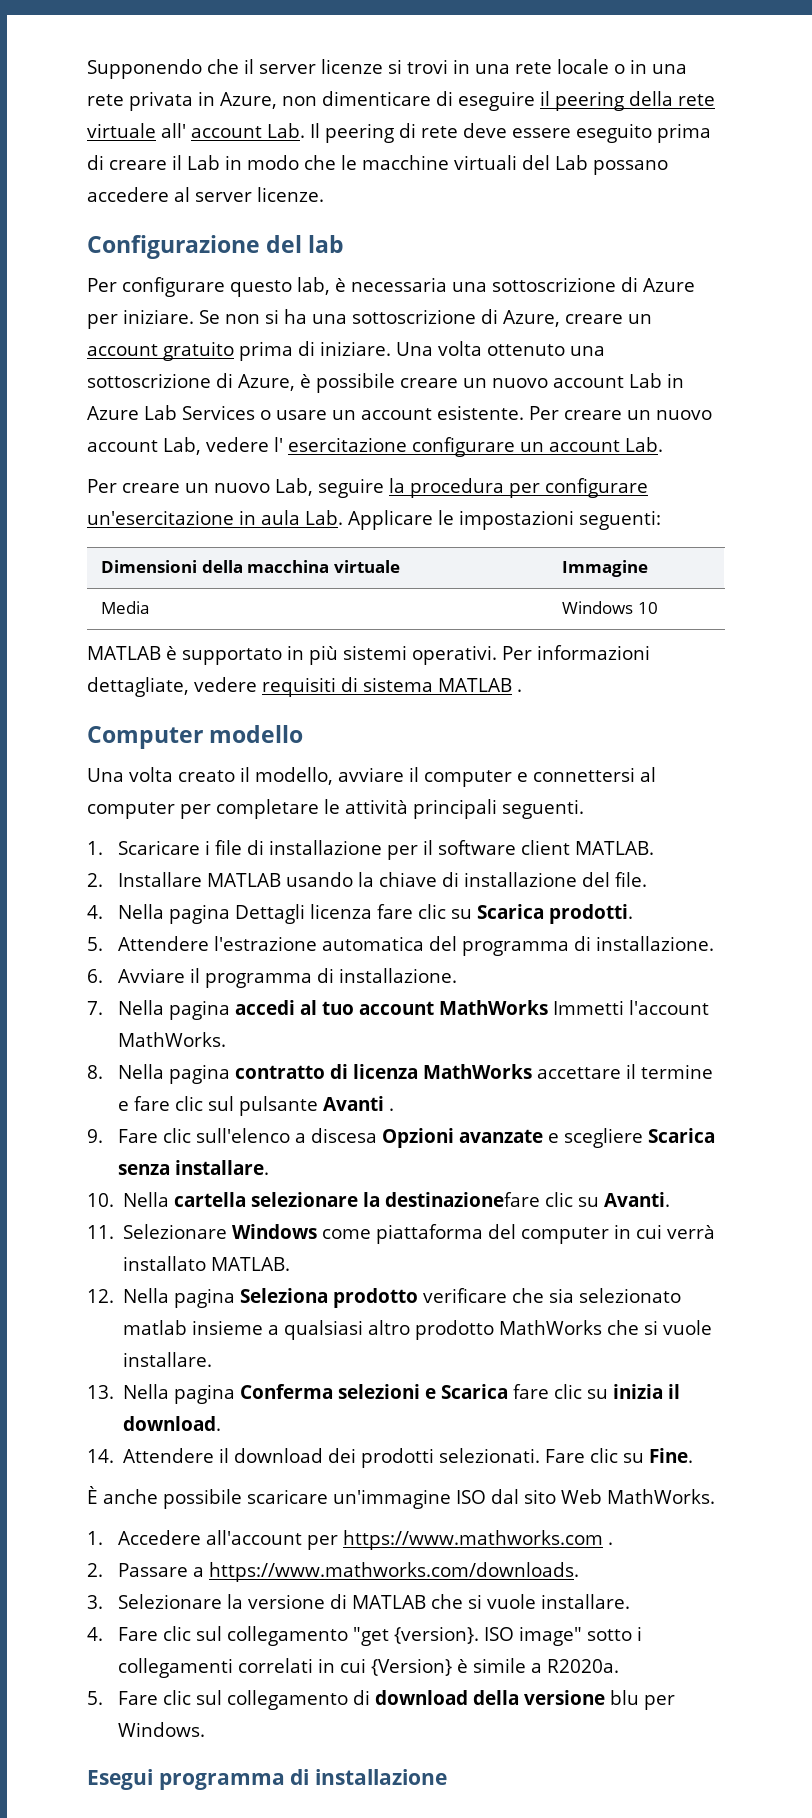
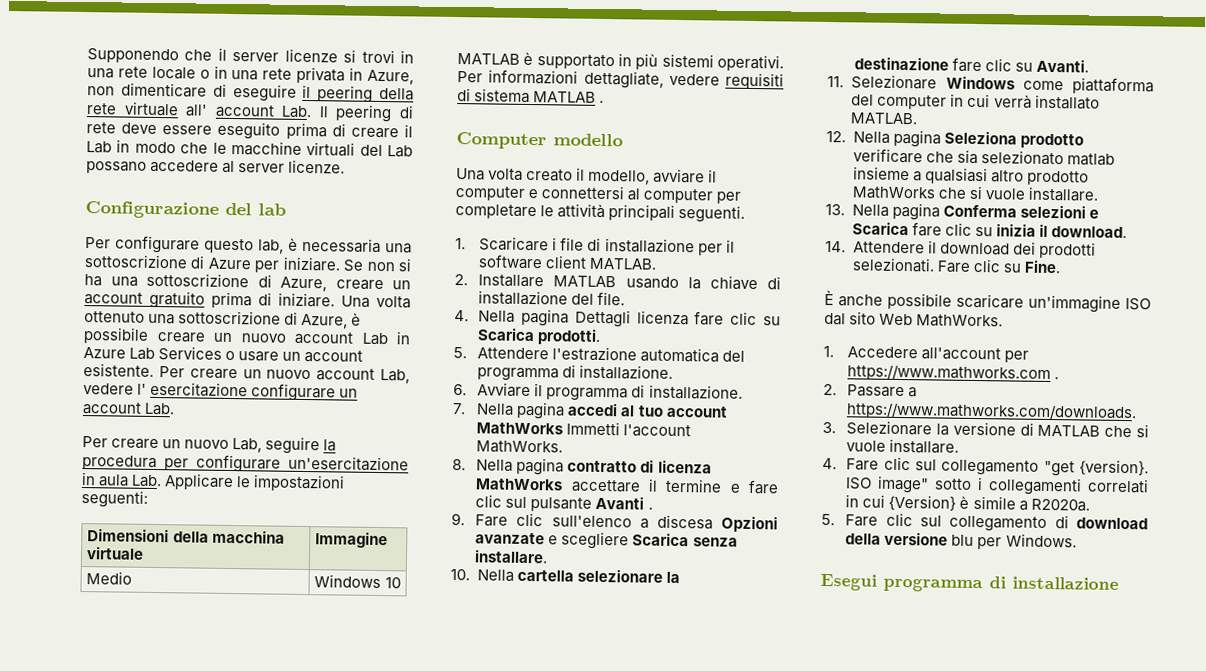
- Media | Windows 10
+ Medio | Windows 10
- 10. Nella cartella selezionare la destinazionefare clic su Avanti.
+ 10. Nella cartella selezionare la destinazione fare clic su Avanti.

